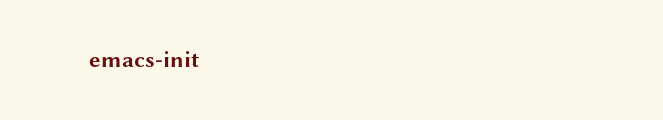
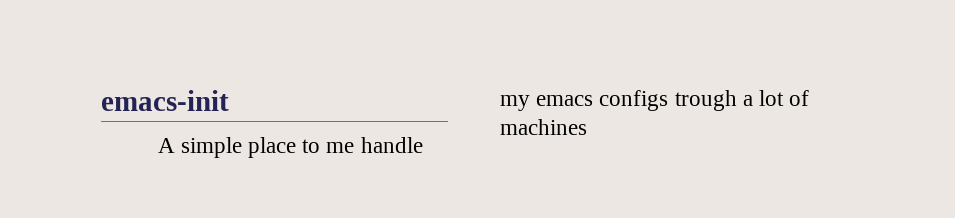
+ A simple place to me handle my emacs configs trough a lot of machines

